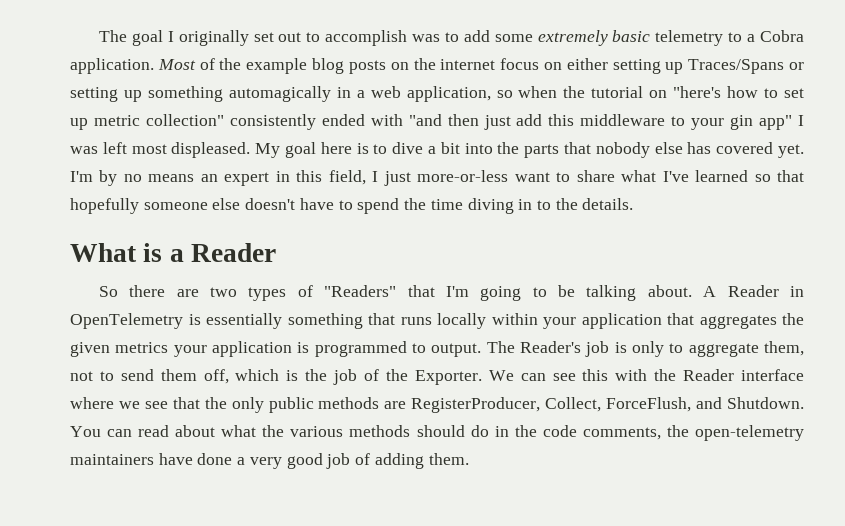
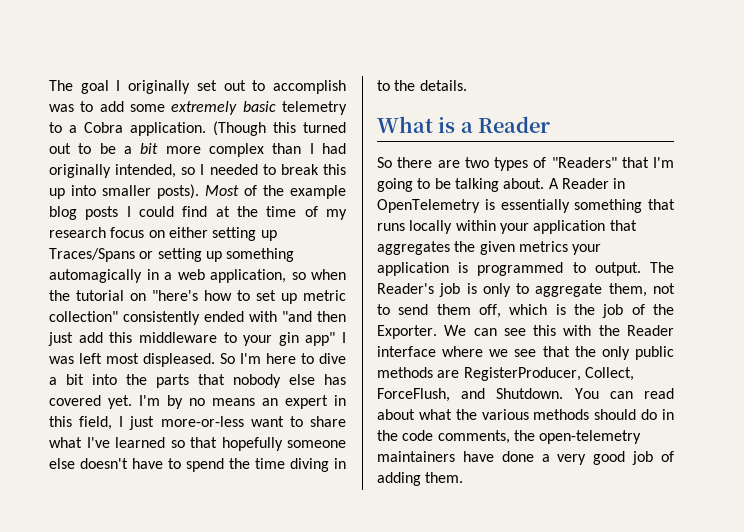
+ (Though this turned out to be a bit more complex than I had originally intended, so I needed to break this up into smaller posts).
- Most of the example blog posts on the internet focus on either setting up Traces/Spans or setting up something automagically in a web application, so when the tutorial on "here's how to set up metric collection" consistently ended with "and then just add this middleware to your gin app" I was left most displeased.
+ Most of the example blog posts I could find at the time of my research focus on either setting up Traces/Spans or setting up something automagically in a web application, so when the tutorial on "here's how to set up metric collection" consistently ended with "and then just add this middleware to your gin app" I was left most displeased.
- My goal here is to dive a bit into the parts that nobody else has covered yet.
+ So I'm here to dive a bit into the parts that nobody else has covered yet.

